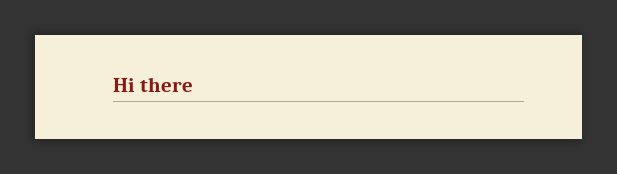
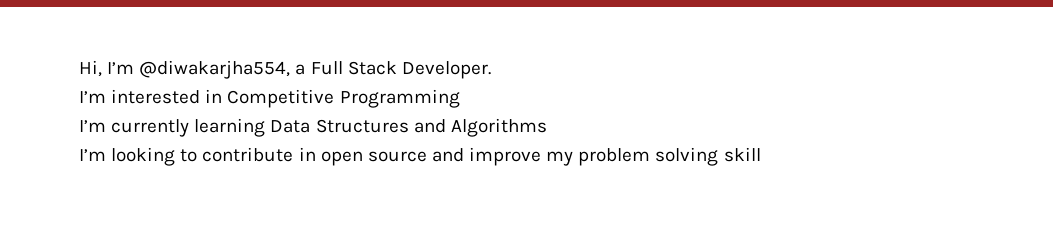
- Hi there
+ Hi, I’m @diwakarjha554, a Full Stack Developer.
+ I’m interested in Competitive Programming
+ I’m currently learning Data Structures and Algorithms
+ I’m looking to contribute in open source and improve my problem solving skill

